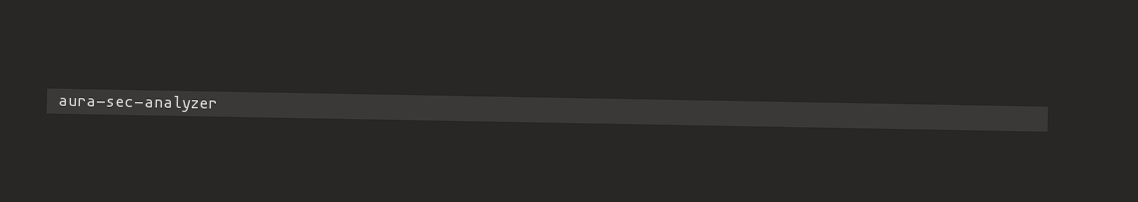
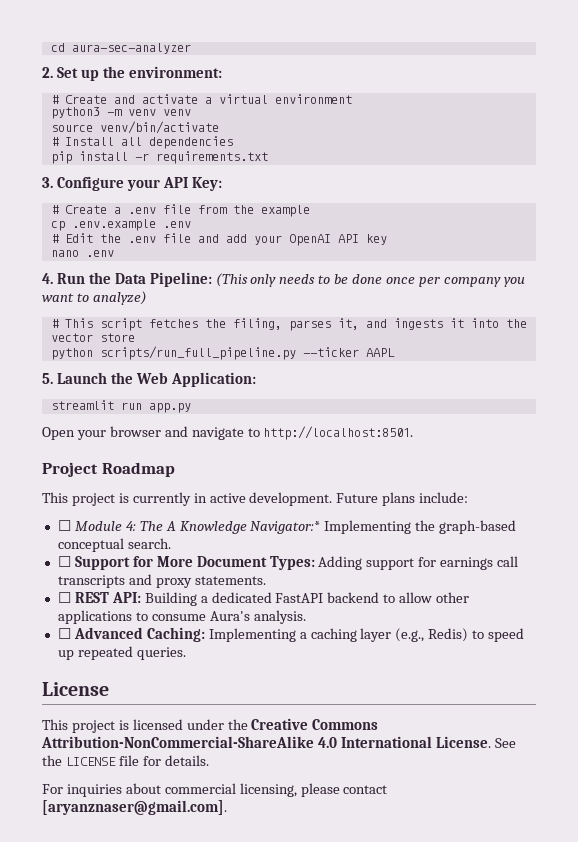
- aura-sec-analyzer
+ cd aura-sec-analyzer
+ 2. Set up the environment:
+ # Create and activate a virtual environment
+ python3 -m venv venv
+ source venv/bin/activate
+ # Install all dependencies
+ pip install -r requirements.txt
+ 3. Configure your API Key:
+ # Create a .env file from the example
+ cp .env.example .env
+ # Edit the .env file and add your OpenAI API key
+ nano .env
+ 4. Run the Data Pipeline: (This only needs to be done once per company you want to analyze)
+ # This script fetches the filing, parses it, and ingests it into the vector store
+ python scripts/run_full_pipeline.py --ticker AAPL
+ 5. Launch the Web Application:
+ streamlit run app.py
+ Open your browser and navigate to http://localhost:8501.
+ Project Roadmap
+ This project is currently in active development. Future plans include:
+ ☐ Module 4: The A Knowledge Navigator:* Implementing the graph-based conceptual search.
+ ☐ Support for More Document Types: Adding support for earnings call transcripts and proxy statements.
+ ☐ REST API: Building a dedicated FastAPI backend to allow other applications to consume Aura's analysis.
+ ☐ Advanced Caching: Implementing a caching layer (e.g., Redis) to speed up repeated queries.
+ License
+ This project is licensed under the Creative Commons Attribution-NonCommercial-ShareAlike 4.0 International License. See the LICENSE file for details.
+ For inquiries about commercial licensing, please contact [aryanznaser@gmail.com].

